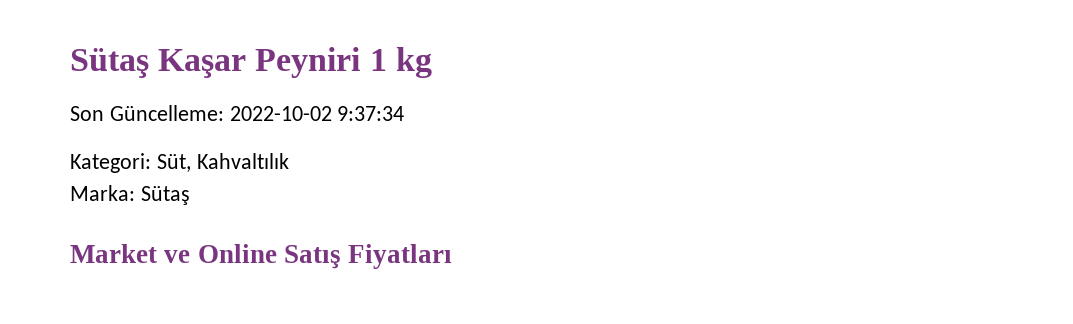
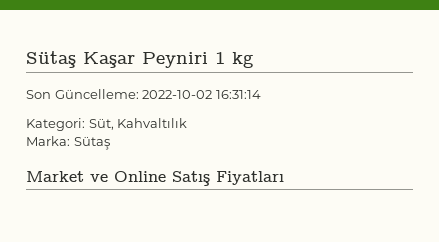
- Son Güncelleme: 2022-10-02 9:37:34
+ Son Güncelleme: 2022-10-02 16:31:14

